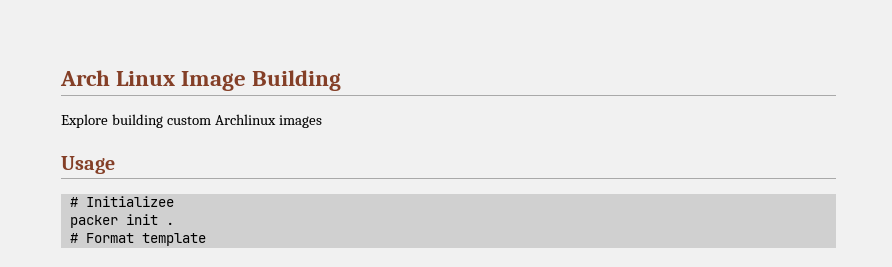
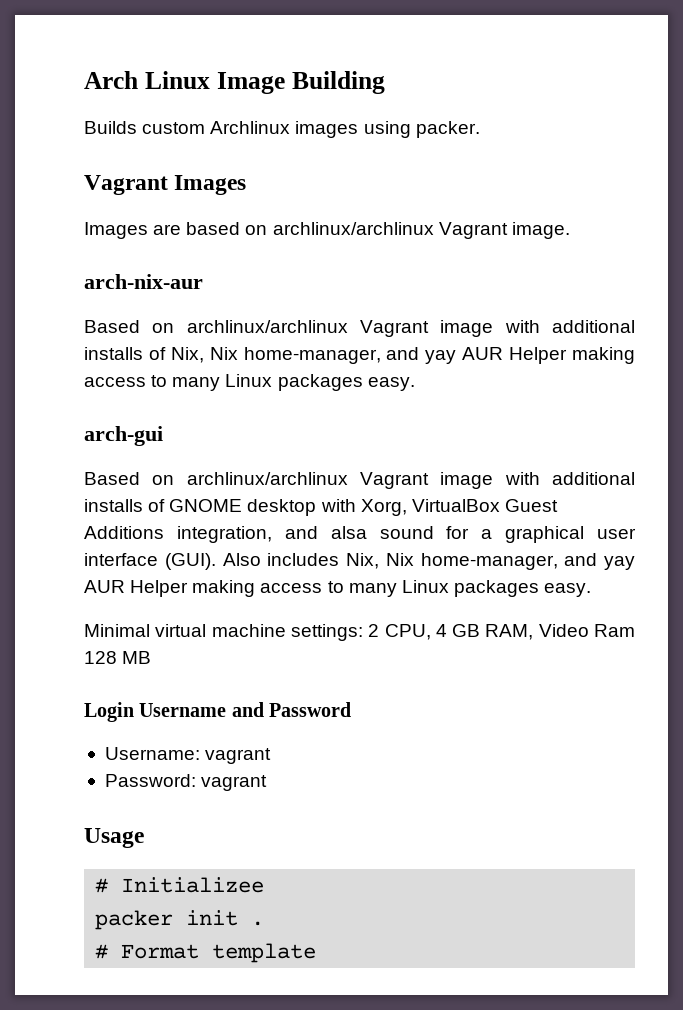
- Explore building custom Archlinux images
+ Builds custom Archlinux images using packer.
+ Vagrant Images
+ Images are based on archlinux/archlinux Vagrant image.
+ arch-nix-aur
+ Based on archlinux/archlinux Vagrant image with additional installs of Nix, Nix home-manager, and yay AUR Helper making access to many Linux packages easy.
+ arch-gui
+ Based on archlinux/archlinux Vagrant image with additional installs of GNOME desktop with Xorg, VirtualBox Guest Additions integration, and alsa sound for a graphical user interface (GUI). Also includes Nix, Nix home-manager, and yay AUR Helper making access to many Linux packages easy.
+ Minimal virtual machine settings: 2 CPU, 4 GB RAM, Video Ram 128 MB
+ Login Username and Password
+ Username: vagrant
+ Password: vagrant

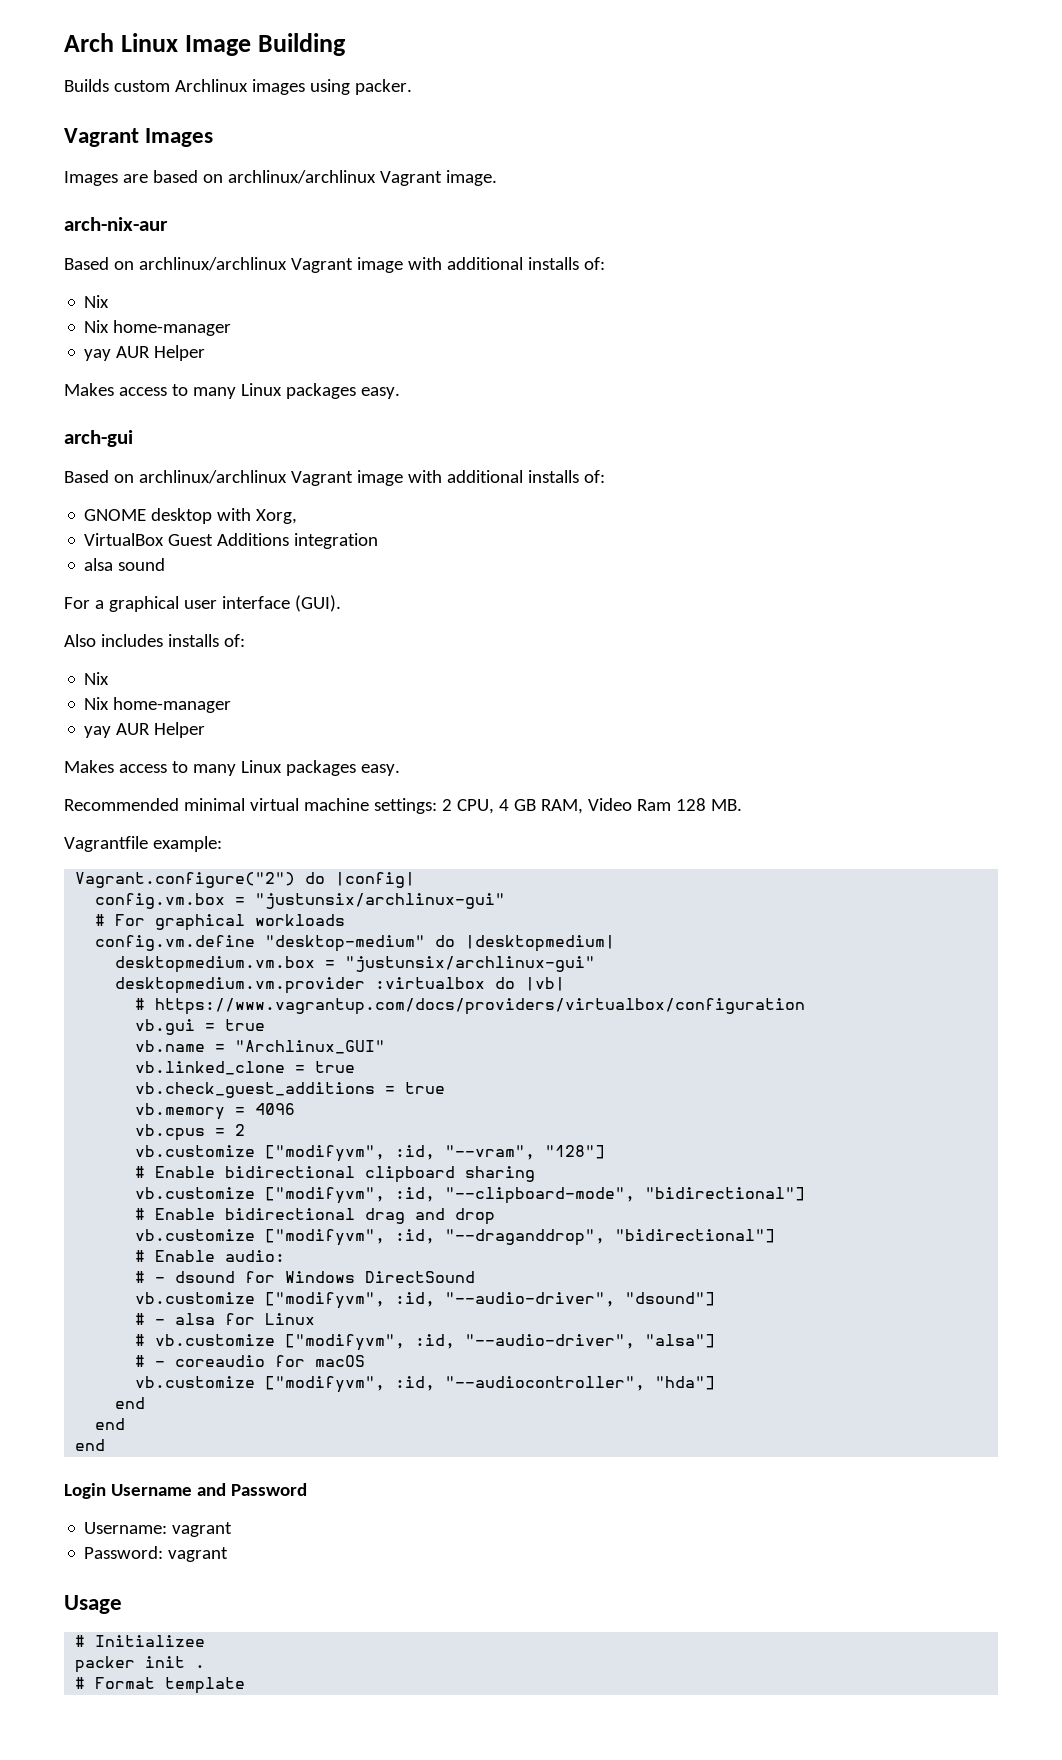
  arch-nix-aur
- Based on archlinux/archlinux Vagrant image with additional installs of Nix, Nix home-manager, and yay AUR Helper making access to many Linux packages easy.
+ Based on archlinux/archlinux Vagrant image with additional installs of:
+ Nix
+ Nix home-manager
+ yay AUR Helper
+ Makes access to many Linux packages easy.
  arch-gui
- Based on archlinux/archlinux Vagrant image with additional installs of GNOME desktop with Xorg, VirtualBox Guest Additions integration, and alsa sound for a graphical user interface (GUI). Also includes Nix, Nix home-manager, and yay AUR Helper making access to many Linux packages easy.
- Minimal virtual machine settings: 2 CPU, 4 GB RAM, Video Ram 128 MB
+ Based on archlinux/archlinux Vagrant image with additional installs of:
+ GNOME desktop with Xorg,
+ VirtualBox Guest Additions integration
+ alsa sound
+ For a graphical user interface (GUI).
+ Also includes installs of:
+ Nix
+ Nix home-manager
+ yay AUR Helper
+ Makes access to many Linux packages easy.
+ Recommended minimal virtual machine settings: 2 CPU, 4 GB RAM, Video Ram 128 MB.
+ Vagrantfile example:
+ Vagrant.configure("2") do |config|
+ config.vm.box = "justunsix/archlinux-gui"
+ # For graphical workloads
+ config.vm.define "desktop-medium" do |desktopmedium|
+ desktopmedium.vm.box = "justunsix/archlinux-gui"
+ desktopmedium.vm.provider :virtualbox do |vb|
+ # https://www.vagrantup.com/docs/providers/virtualbox/configuration
+ vb.gui = true
+ vb.name = "Archlinux_GUI"
+ vb.linked_clone = true
+ vb.check_guest_additions = true
+ vb.memory = 4096
+ vb.cpus = 2
+ vb.customize ["modifyvm", :id, "--vram", "128"]
+ # Enable bidirectional clipboard sharing
+ vb.customize ["modifyvm", :id, "--clipboard-mode", "bidirectional"]
+ # Enable bidirectional drag and drop
+ vb.customize ["modifyvm", :id, "--draganddrop", "bidirectional"]
+ # Enable audio:
+ # - dsound for Windows DirectSound
+ vb.customize ["modifyvm", :id, "--audio-driver", "dsound"]
+ # - alsa for Linux
+ # vb.customize ["modifyvm", :id, "--audio-driver", "alsa"]
+ # - coreaudio for macOS
+ vb.customize ["modifyvm", :id, "--audiocontroller", "hda"]
+ end
+ end
+ end

